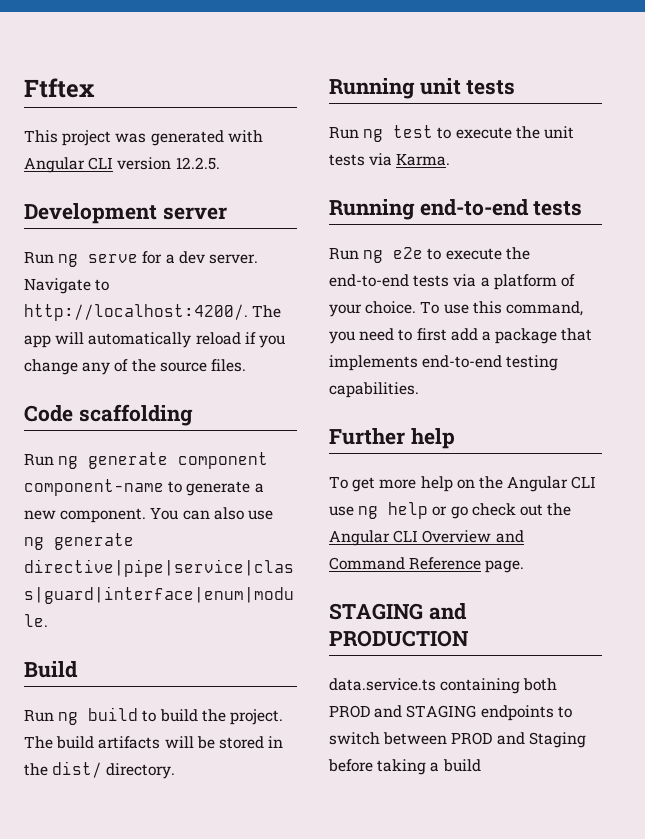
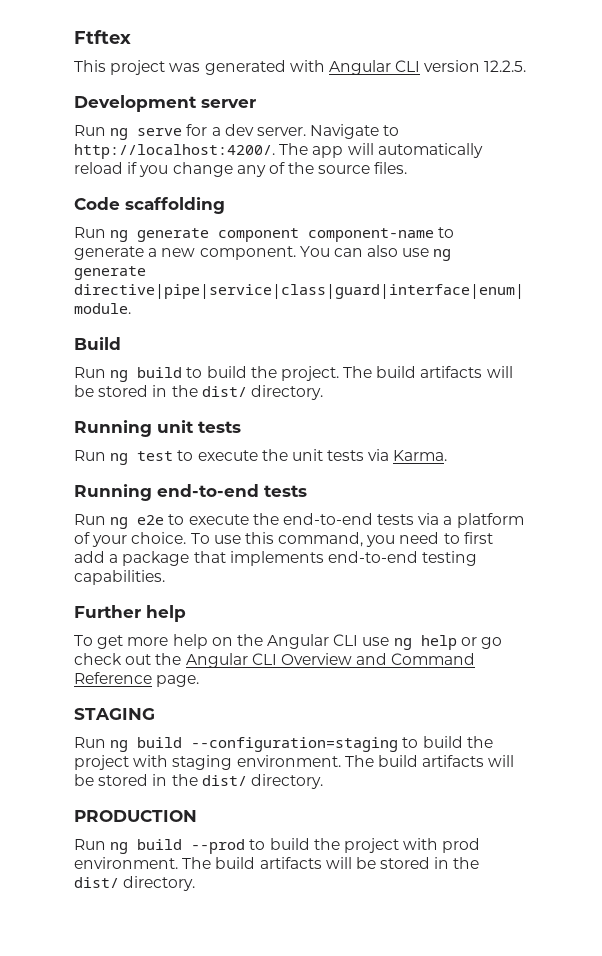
- STAGING and PRODUCTION
- data.service.ts containing both PROD and STAGING endpoints to switch between PROD and Staging before taking a build
+ STAGING
+ Run ng build --configuration=staging to build the project with staging environment. The build artifacts will be stored in the dist/ directory.
+ PRODUCTION
+ Run ng build --prod to build the project with prod environment. The build artifacts will be stored in the dist/ directory.

